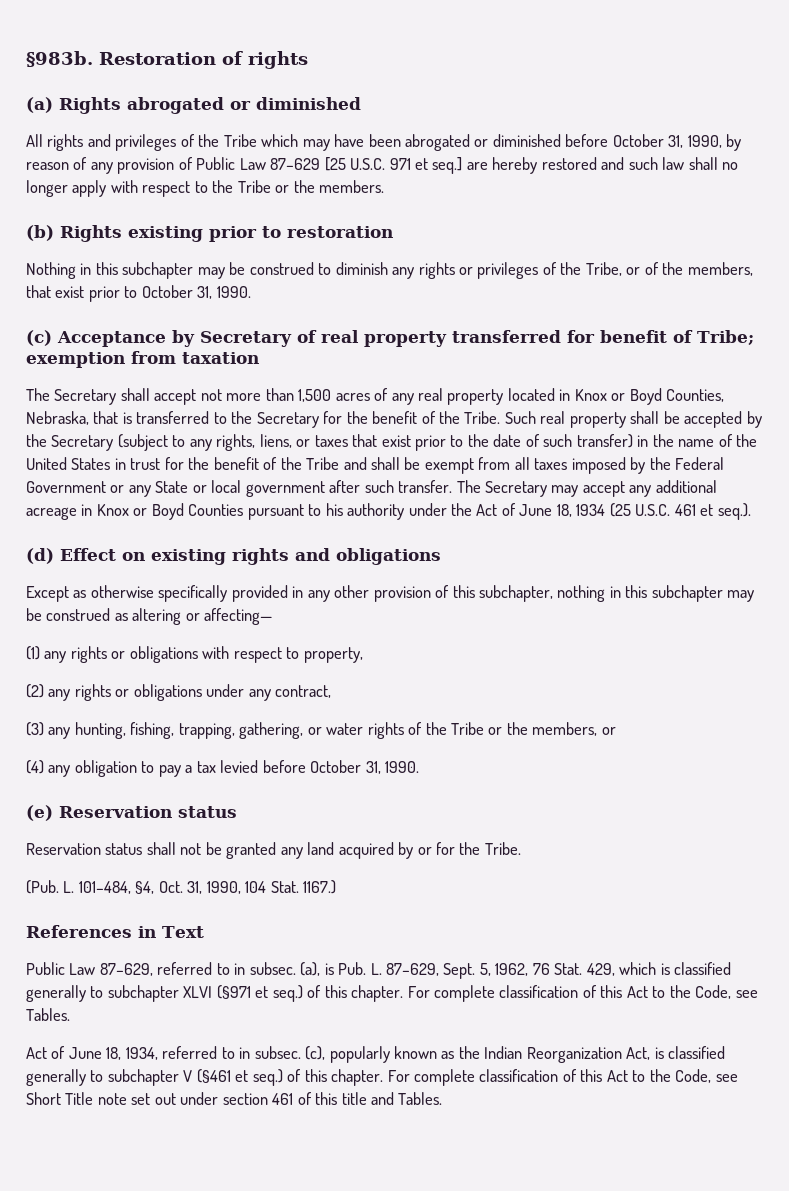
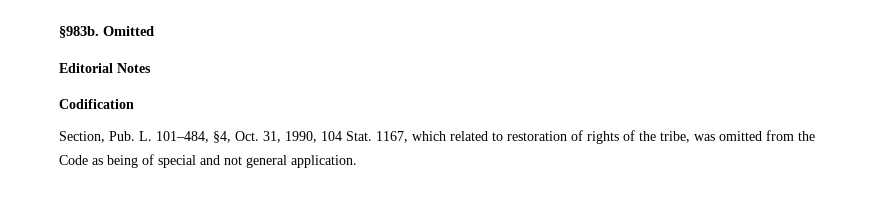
- Restoration of rights
- (a) Rights abrogated or diminished
- All rights and privileges of the Tribe which may have been abrogated or diminished before October 31, 1990, by reason of any provision of Public Law 87–629 [25 U.S.C. 971 et seq.] are hereby restored and such law shall no longer apply with respect to the Tribe or the members.
- (b) Rights existing prior to restoration
- Nothing in this subchapter may be construed to diminish any rights or privileges of the Tribe, or of the members, that exist prior to October 31, 1990.
- (c) Acceptance by Secretary of real property transferred for benefit of Tribe; exemption from taxation
- The Secretary shall accept not more than 1,500 acres of any real property located in Knox or Boyd Counties, Nebraska, that is transferred to the Secretary for the benefit of the Tribe. Such real property shall be accepted by the Secretary (subject to any rights, liens, or taxes that exist prior to the date of such transfer) in the name of the United States in trust for the benefit of the Tribe and shall be exempt from all taxes imposed by the Federal Government or any State or local government after such transfer. The Secretary may accept any additional acreage in Knox or Boyd Counties pursuant to his authority under the Act of June 18, 1934 (25 U.S.C. 461 et seq.).
- (d) Effect on existing rights and obligations
- Except as otherwise specifically provided in any other provision of this subchapter, nothing in this subchapter may be construed as altering or affecting—
- (1) any rights or obligations with respect to property,
- (2) any rights or obligations under any contract,
- (3) any hunting, fishing, trapping, gathering, or water rights of the Tribe or the members, or
- (4) any obligation to pay a tax levied before October 31, 1990.
- (e) Reservation status
- Reservation status shall not be granted any land acquired by or for the Tribe.
- (Pub. L. 101–484, §4, Oct. 31, 1990, 104 Stat.
+ Omitted
+ Editorial Notes
+ Codification
+ Section, Pub. L. 101–484, §4, Oct. 31, 1990, 104 Stat.
- 1167.)
- References in Text
- Public Law 87–629, referred to in subsec. (a), is Pub. L. 87–629, Sept. 5, 1962, 76 Stat. 429, which is classified generally to subchapter XLVI (§971 et seq.) of this chapter. For complete classification of this Act to the Code, see Tables.
- Act of June 18, 1934, referred to in subsec. (c), popularly known as the Indian Reorganization Act, is classified generally to subchapter V (§461 et seq.) of this chapter. For complete classification of this Act to the Code, see Short Title note set out under section 461 of this title and Tables.
+ 1167, which related to restoration of rights of the tribe, was omitted from the Code as being of special and not general application.

